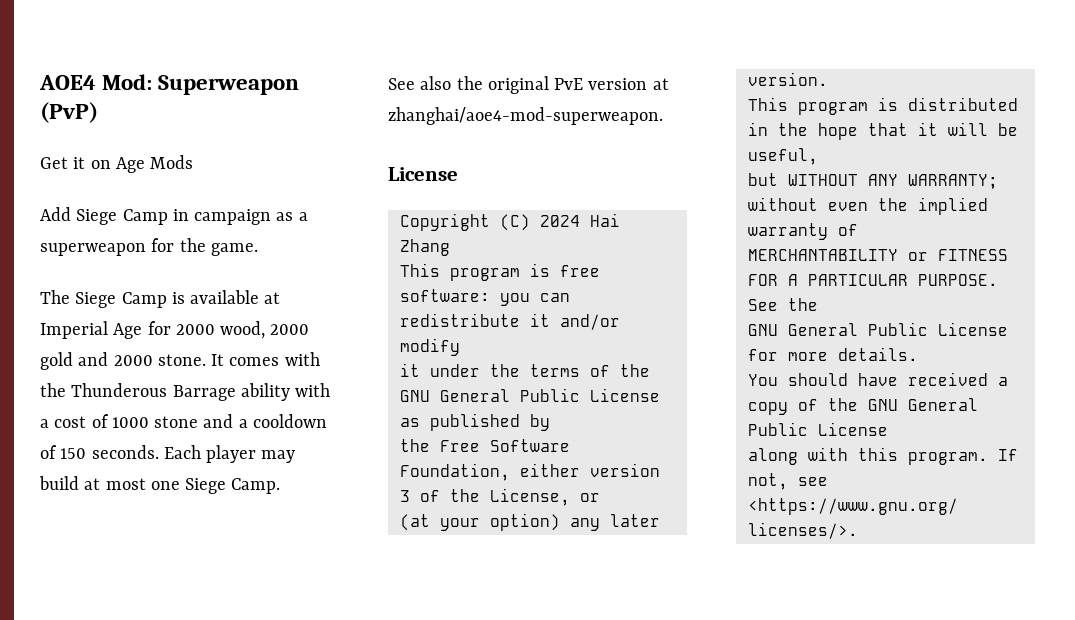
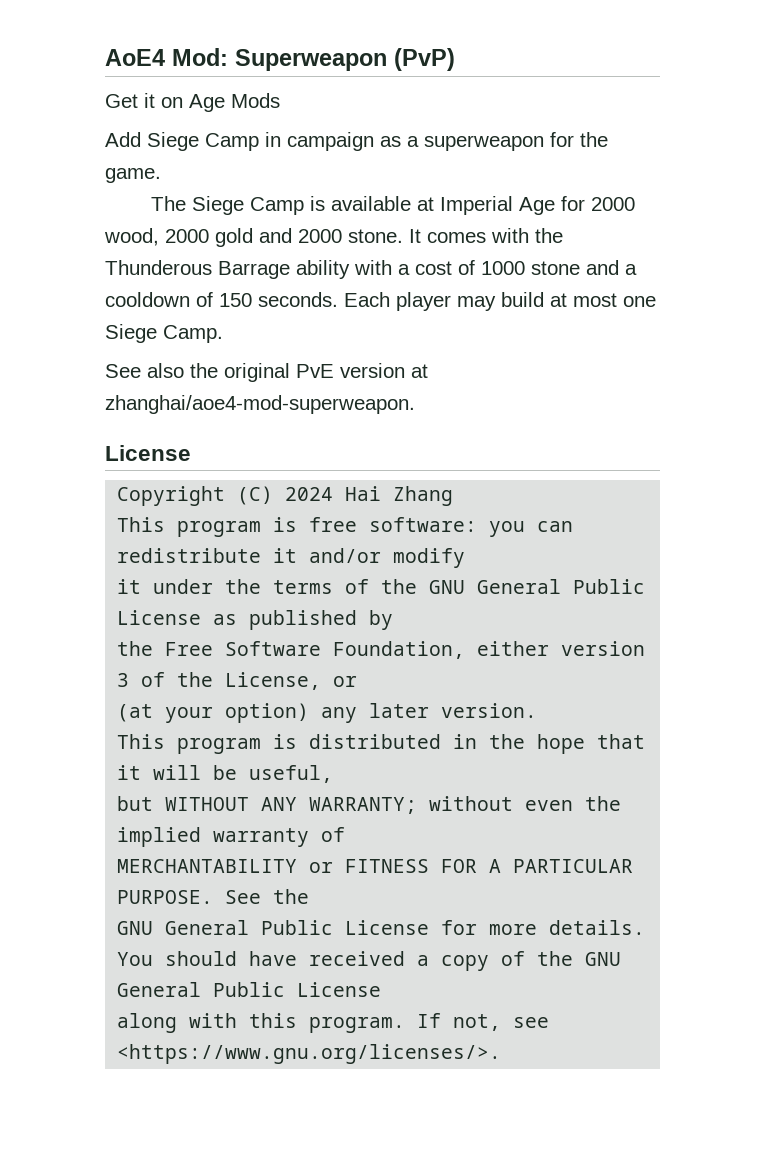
- AOE4 Mod: Superweapon (PvP)
+ AoE4 Mod: Superweapon (PvP)

